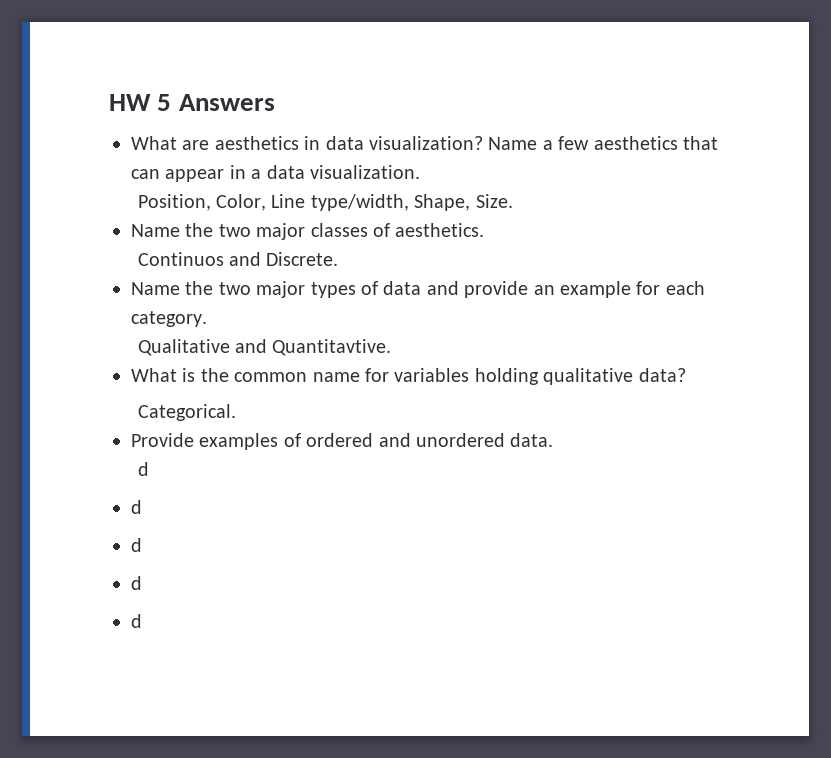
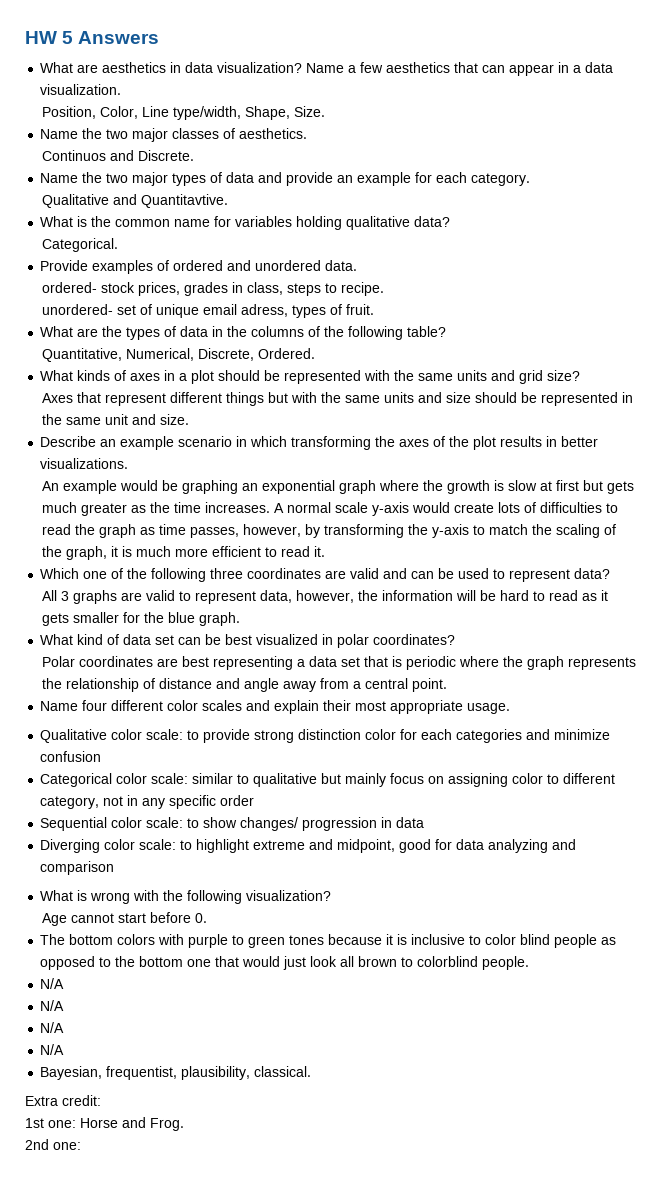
  Provide examples of ordered and unordered data.
- d
- d
- d
- d
- d
+ ordered- stock prices, grades in class, steps to recipe.
+ unordered- set of unique email adress, types of fruit.
+ What are the types of data in the columns of the following table?
+ Quantitative, Numerical, Discrete, Ordered.
+ What kinds of axes in a plot should be represented with the same units and grid size?
+ Axes that represent different things but with the same units and size should be represented in the same unit and size.
+ Describe an example scenario in which transforming the axes of the plot results in better visualizations.
+ An example would be graphing an exponential graph where the growth is slow at first but gets much greater as the time increases. A normal scale y-axis would create lots of difficulties to read the graph as time passes, however, by transforming the y-axis to match the scaling of the graph, it is much more efficient to read it.
+ Which one of the following three coordinates are valid and can be used to represent data?
+ All 3 graphs are valid to represent data, however, the information will be hard to read as it gets smaller for the blue graph.
+ What kind of data set can be best visualized in polar coordinates?
+ Polar coordinates are best representing a data set that is periodic where the graph represents the relationship of distance and angle away from a central point.
+ Name four different color scales and explain their most appropriate usage.
+ Qualitative color scale: to provide strong distinction color for each categories and minimize confusion
+ Categorical color scale: similar to qualitative but mainly focus on assigning color to different category, not in any specific order
+ Sequential color scale: to show changes/ progression in data
+ Diverging color scale: to highlight extreme and midpoint, good for data analyzing and comparison
+ What is wrong with the following visualization?
+ Age cannot start before 0.
+ The bottom colors with purple to green tones because it is inclusive to color blind people as opposed to the bottom one that would just look all brown to colorblind people.
+ N/A
+ N/A
+ N/A
+ N/A
+ Bayesian, frequentist, plausibility, classical.
+ Extra credit:
+ 1st one: Horse and Frog.
+ 2nd one:

